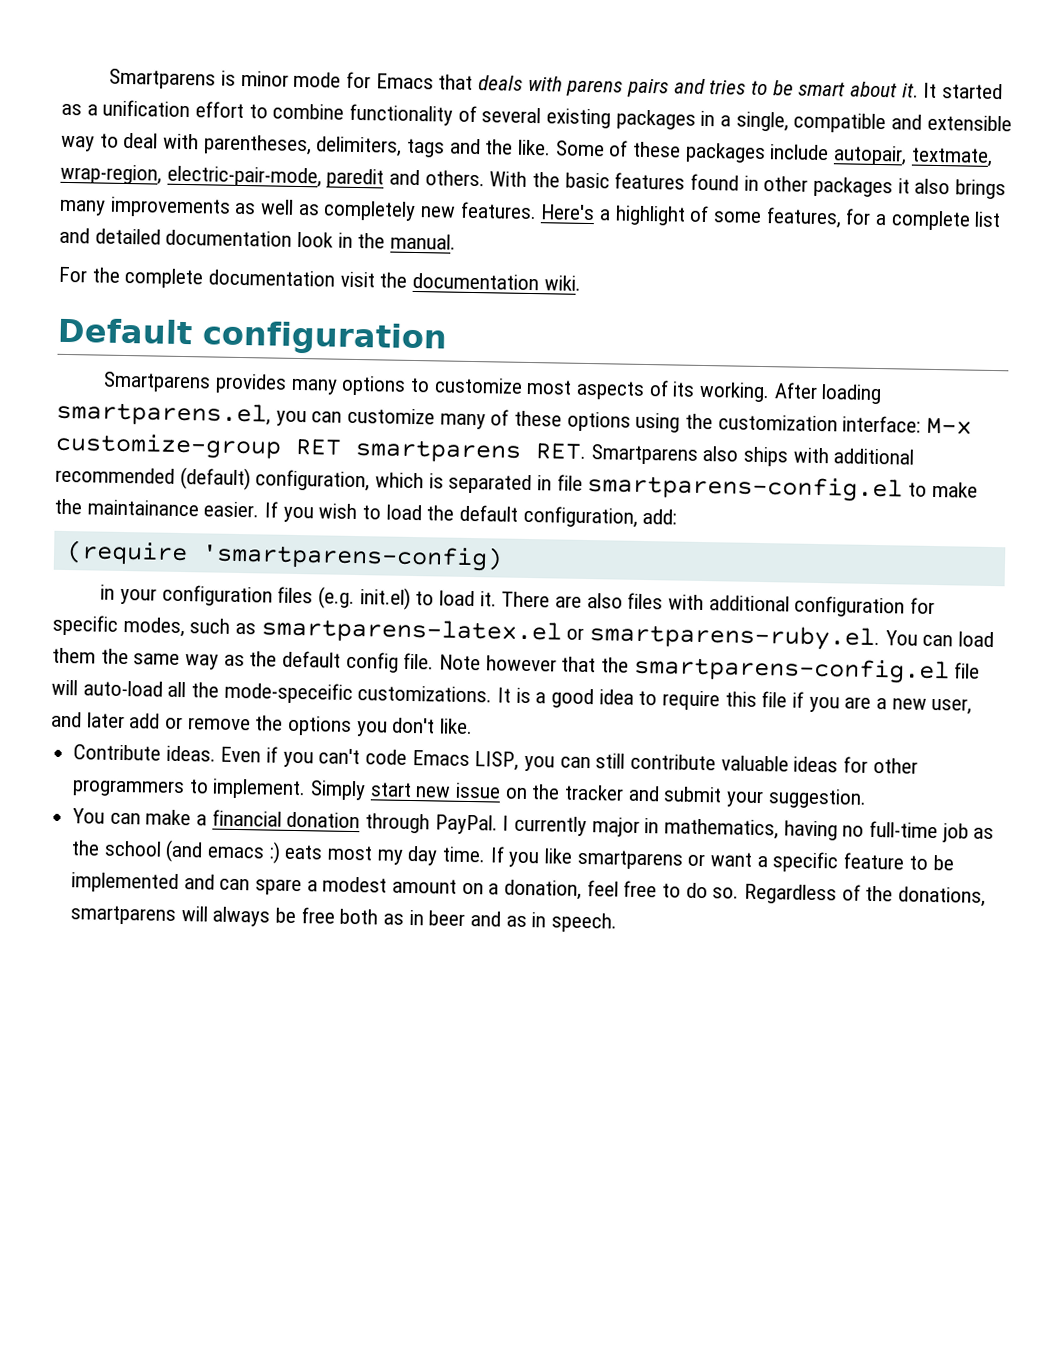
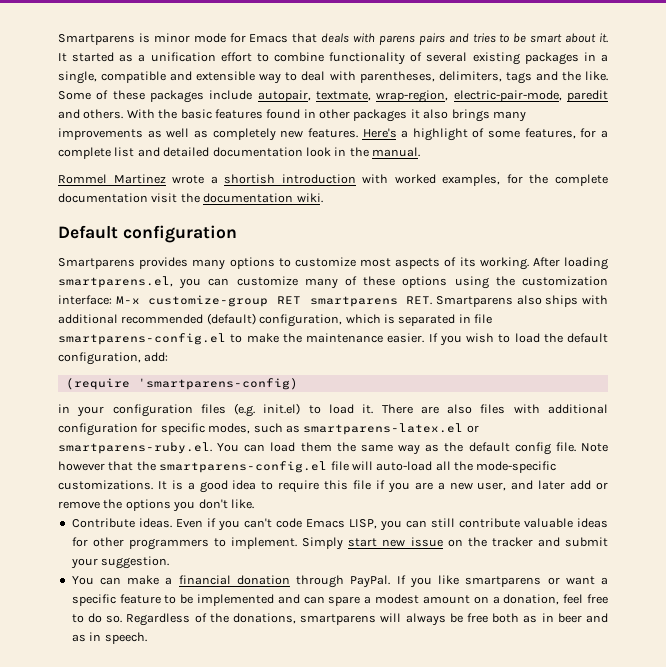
- For the complete documentation visit the documentation wiki.
+ Rommel Martinez wrote a shortish introduction with worked examples, for the complete documentation visit the documentation wiki.
- After loading smartparens.el, you can customize many of these options using the customization interface: M-x customize-group RET smartparens RET. Smartparens also ships with additional recommended (default) configuration, which is separated in file smartparens-config.el to make the maintainance easier.
+ After loading smartparens.el, you can customize many of these options using the customization interface: M-x customize-group RET smartparens RET. Smartparens also ships with additional recommended (default) configuration, which is separated in file smartparens-config.el to make the maintenance easier.
- Note however that the smartparens-config.el file will auto-load all the mode-speceific customizations.
+ Note however that the smartparens-config.el file will auto-load all the mode-specific customizations.
- I currently major in mathematics, having no full-time job as the school (and emacs :) eats most my day time.

